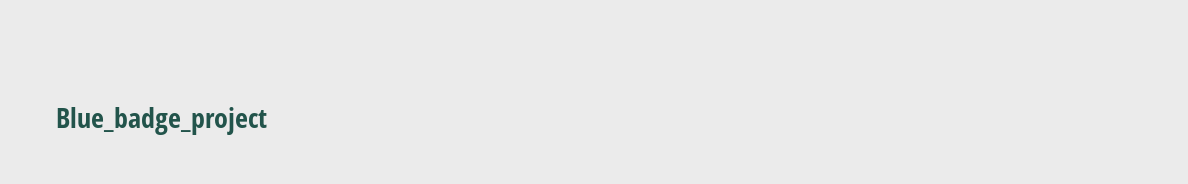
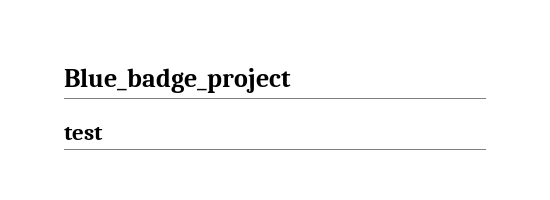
+ test

